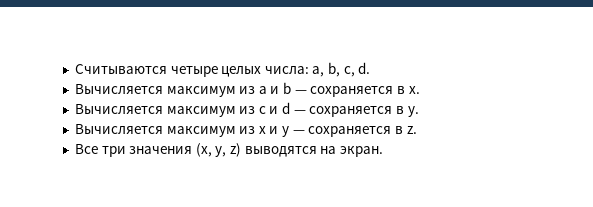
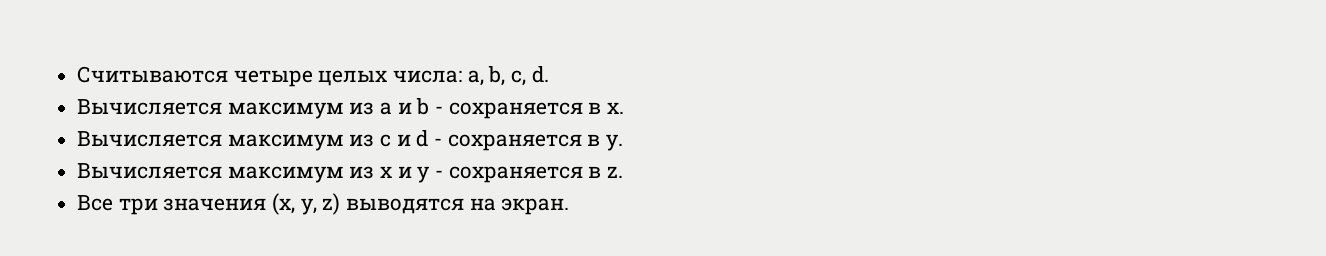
- Вычисляется максимум из a и b — сохраняется в x.
+ Вычисляется максимум из a и b - сохраняется в x.
- Вычисляется максимум из c и d — сохраняется в y.
+ Вычисляется максимум из c и d - сохраняется в y.
- Вычисляется максимум из x и y — сохраняется в z.
+ Вычисляется максимум из x и y - сохраняется в z.

